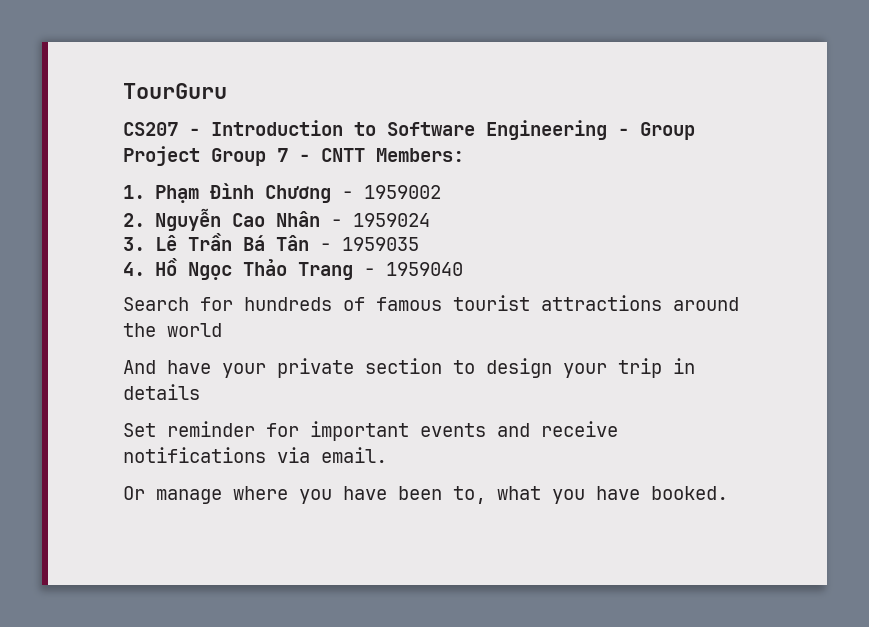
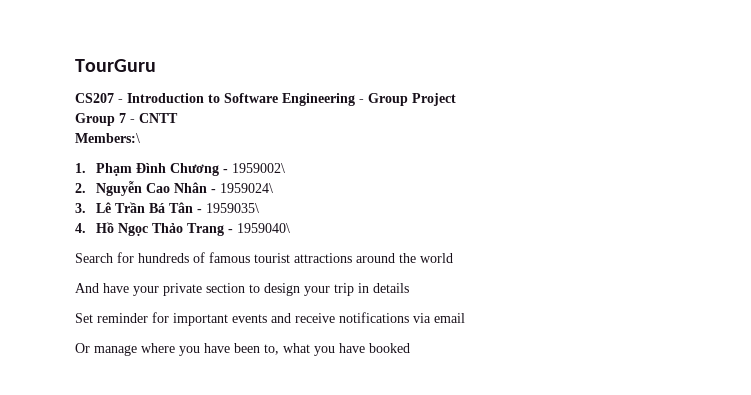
- CS207 - Introduction to Software Engineering - Group Project Group 7 - CNTT Members:
+ CS207 - Introduction to Software Engineering - Group Project
+ Group 7 - CNTT
+ Members:\
- 1. Phạm Đình Chương - 1959002
+ 1. Phạm Đình Chương - 1959002\
- 2. Nguyễn Cao Nhân - 1959024
+ 2. Nguyễn Cao Nhân - 1959024\
- 3. Lê Trần Bá Tân - 1959035
+ 3. Lê Trần Bá Tân - 1959035\
- 4. Hồ Ngọc Thảo Trang - 1959040
+ 4. Hồ Ngọc Thảo Trang - 1959040\
- Set reminder for important events and receive notifications via email.
+ Set reminder for important events and receive notifications via email
- Or manage where you have been to, what you have booked.
+ Or manage where you have been to, what you have booked

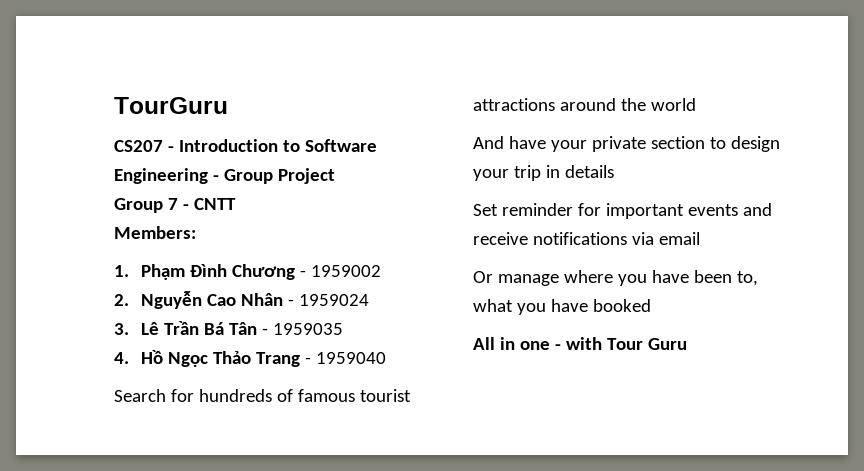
- Members:\
+ Members:
- 1. Phạm Đình Chương - 1959002\
+ 1. Phạm Đình Chương - 1959002
- 2. Nguyễn Cao Nhân - 1959024\
+ 2. Nguyễn Cao Nhân - 1959024
- 3. Lê Trần Bá Tân - 1959035\
+ 3. Lê Trần Bá Tân - 1959035
- 4. Hồ Ngọc Thảo Trang - 1959040\
+ 4. Hồ Ngọc Thảo Trang - 1959040
+ All in one - with Tour Guru

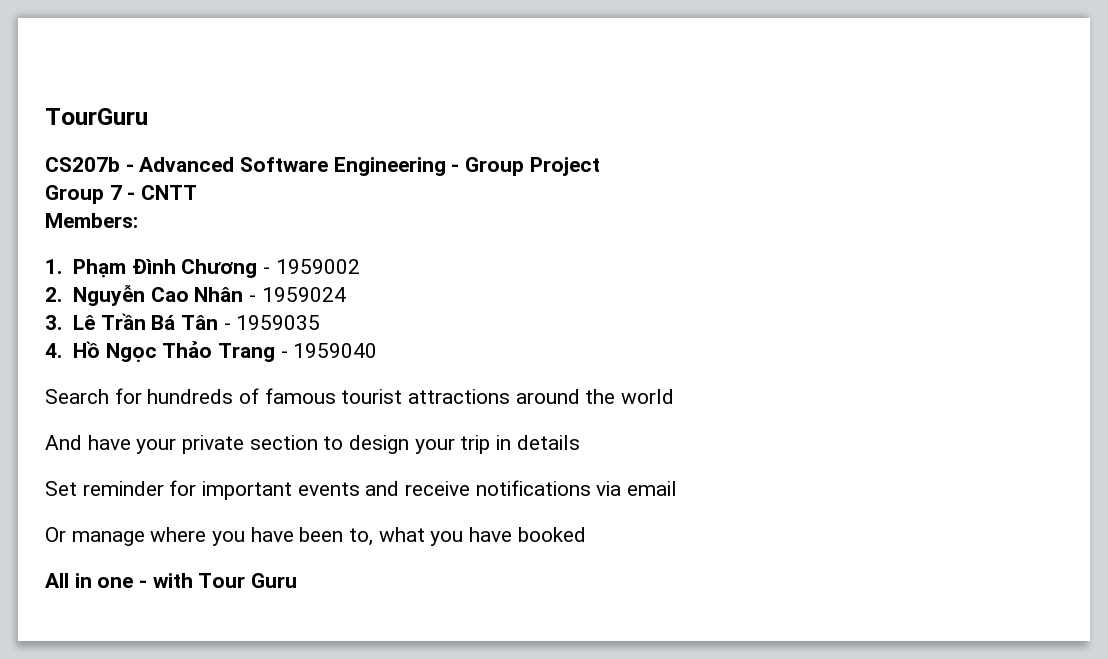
- CS207 - Introduction to Software Engineering - Group Project
+ CS207b - Advanced Software Engineering - Group Project

